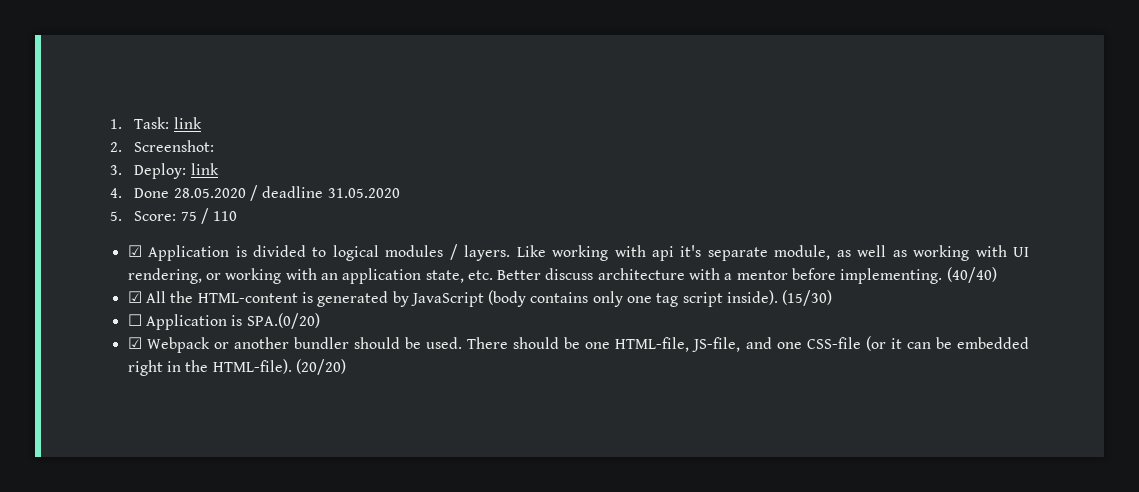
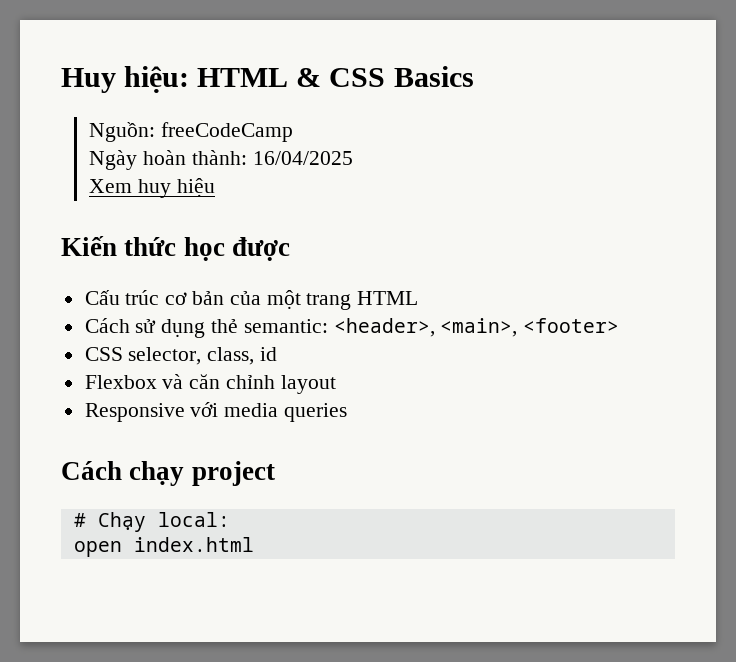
- 1. Task: link
- 2. Screenshot:
- 3. Deploy: link
- 4. Done 28.05.2020 / deadline 31.05.2020
- 5. Score: 75 / 110
- ☑ Application is divided to logical modules / layers. Like working with api it's separate module, as well as working with UI rendering, or working with an application state, etc. Better discuss architecture with a mentor before implementing. (40/40)
- ☑ All the HTML-content is generated by JavaScript (body contains only one tag script inside). (15/30)
- ☐ Application is SPA.(0/20)
- ☑ Webpack or another bundler should be used. There should be one HTML-file, JS-file, and one CSS-file (or it can be embedded right in the HTML-file). (20/20)
+ Huy hiệu: HTML & CSS Basics
+ Nguồn: freeCodeCamp
+ Ngày hoàn thành: 16/04/2025
+ Xem huy hiệu
+ Kiến thức học được
+ Cấu trúc cơ bản của một trang HTML
+ Cách sử dụng thẻ semantic: <header>, <main>, <footer>
+ CSS selector, class, id
+ Flexbox và căn chỉnh layout
+ Responsive với media queries
+ Cách chạy project
+ # Chạy local:
+ open index.html

